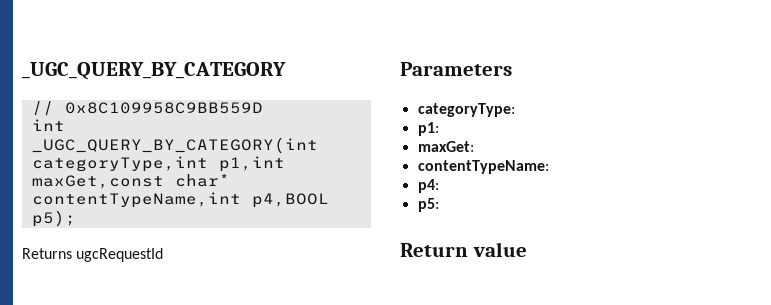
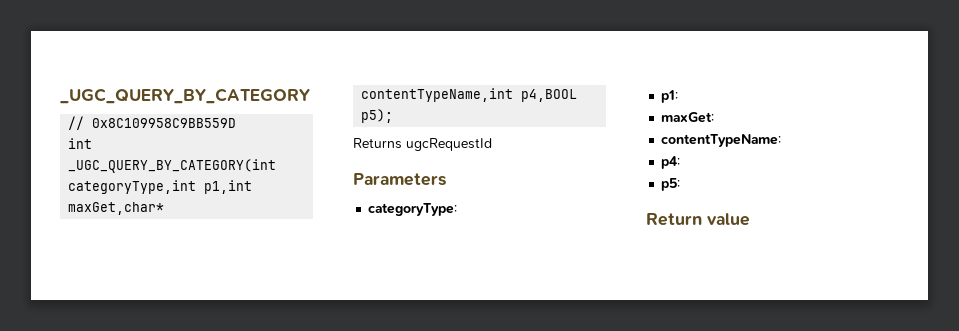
- int _UGC_QUERY_BY_CATEGORY(int categoryType,int p1,int maxGet,const char* contentTypeName,int p4,BOOL p5);
+ int _UGC_QUERY_BY_CATEGORY(int categoryType,int p1,int maxGet,char* contentTypeName,int p4,BOOL p5);

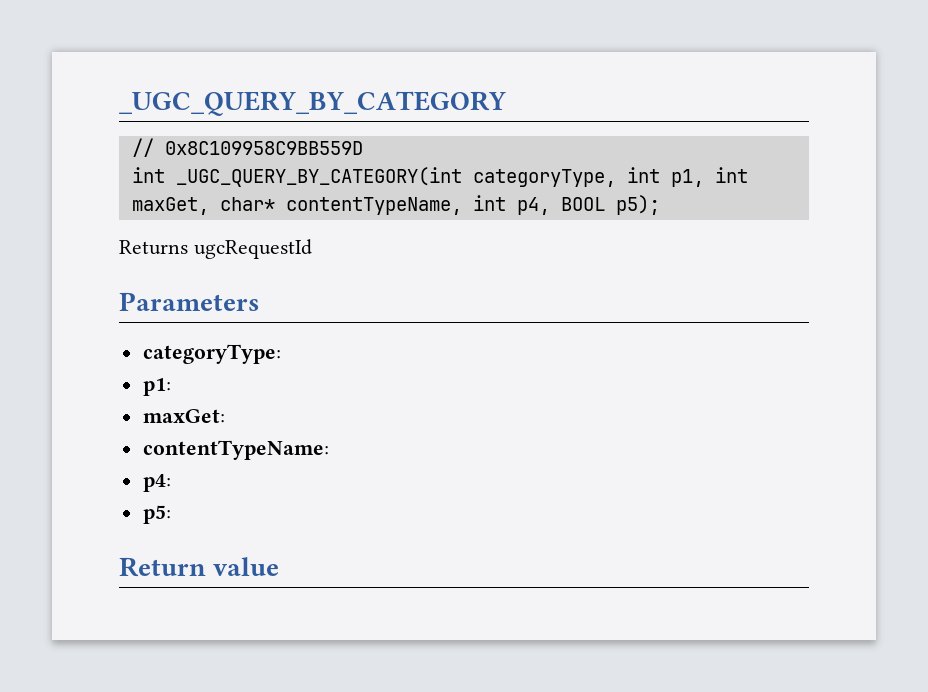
- int _UGC_QUERY_BY_CATEGORY(int categoryType,int p1,int maxGet,char* contentTypeName,int p4,BOOL p5);
+ int _UGC_QUERY_BY_CATEGORY(int categoryType, int p1, int maxGet, char* contentTypeName, int p4, BOOL p5);

